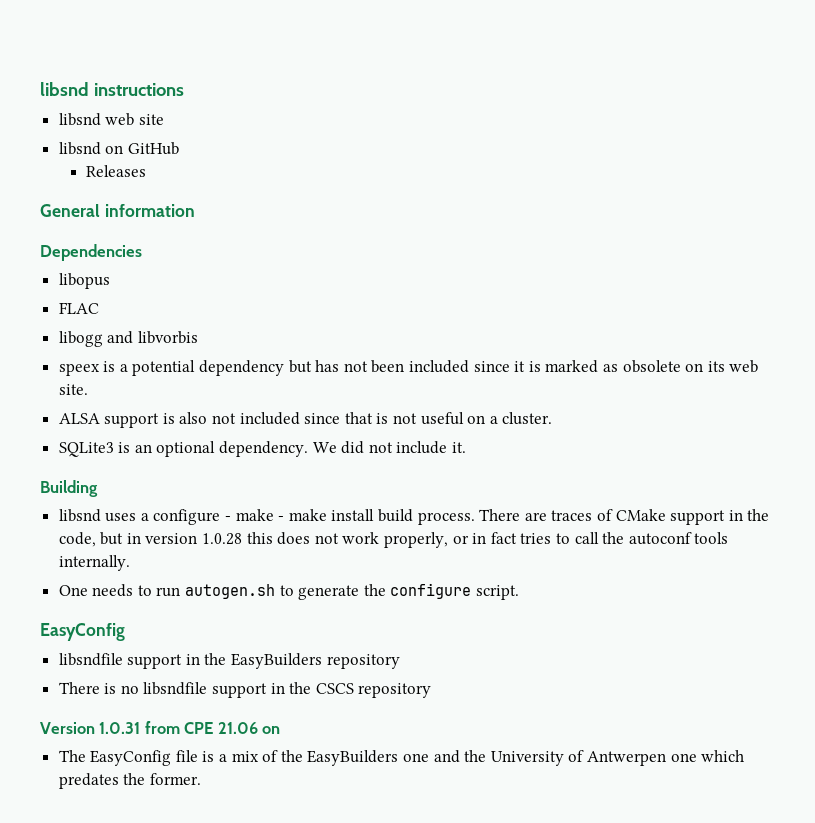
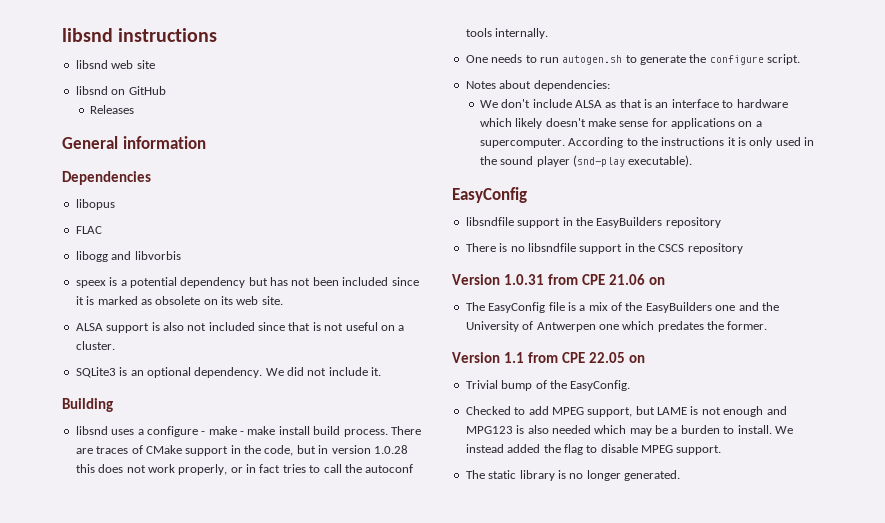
+ Notes about dependencies:
+ We don't include ALSA as that is an interface to hardware which likely doesn't make sense for applications on a supercomputer. According to the instructions it is only used in the sound player (snd-play executable).
+ Version 1.1 from CPE 22.05 on
+ Trivial bump of the EasyConfig.
+ Checked to add MPEG support, but LAME is not enough and MPG123 is also needed which may be a burden to install. We instead added the flag to disable MPEG support.
+ The static library is no longer generated.

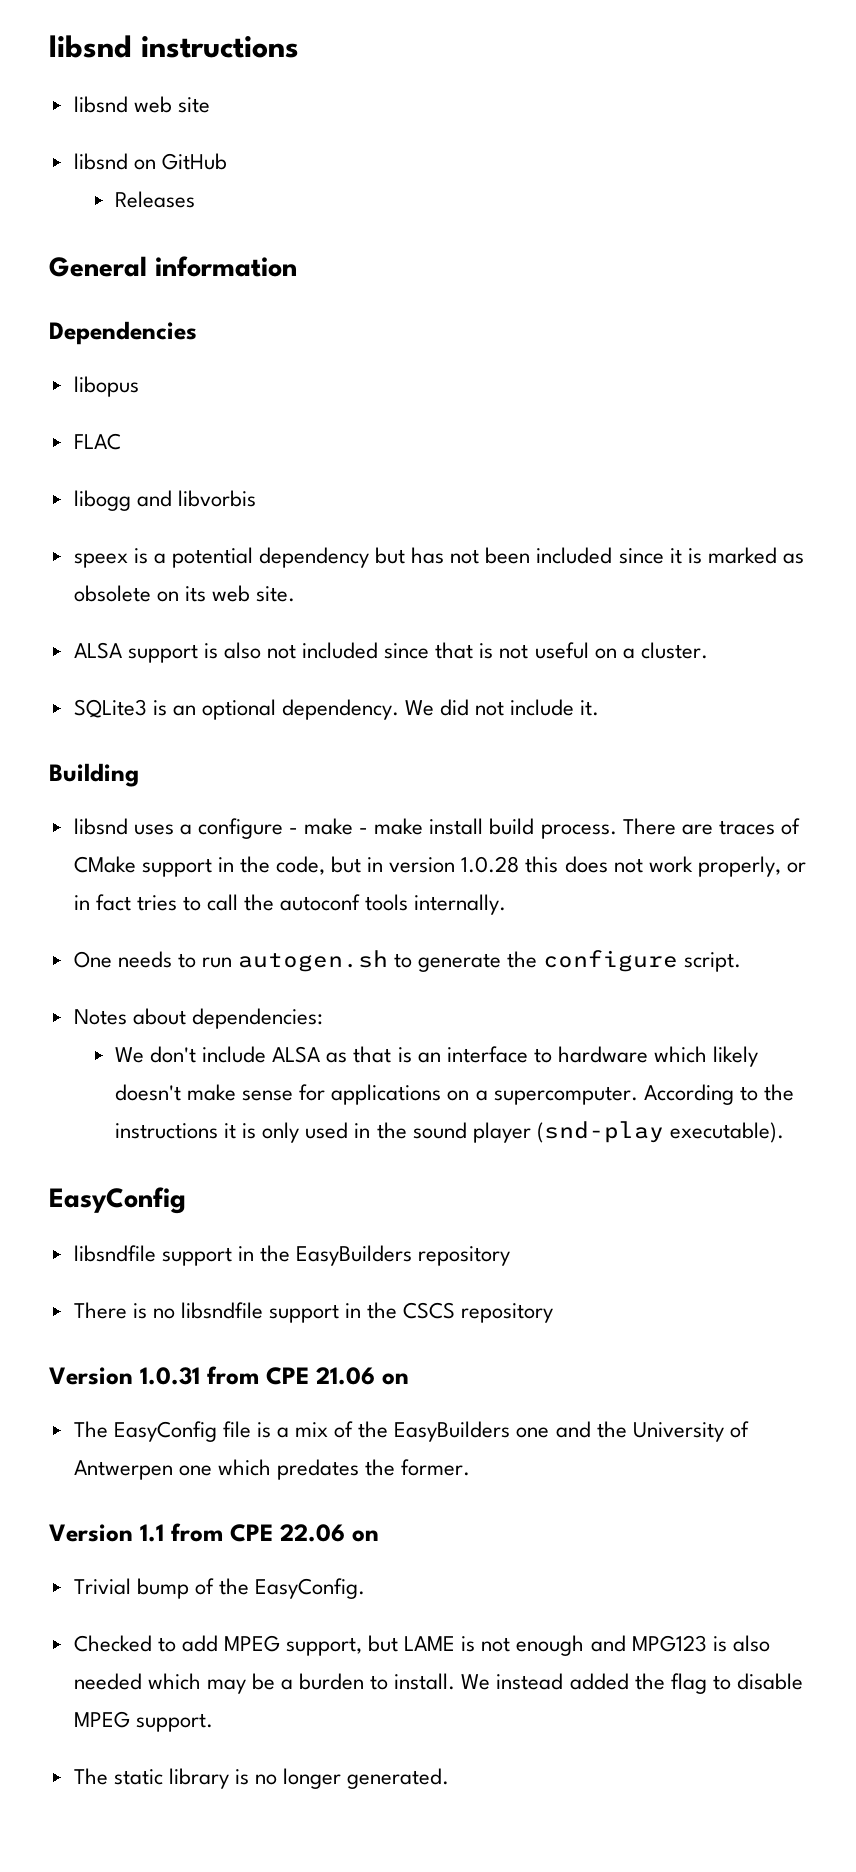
- Version 1.1 from CPE 22.05 on
+ Version 1.1 from CPE 22.06 on

